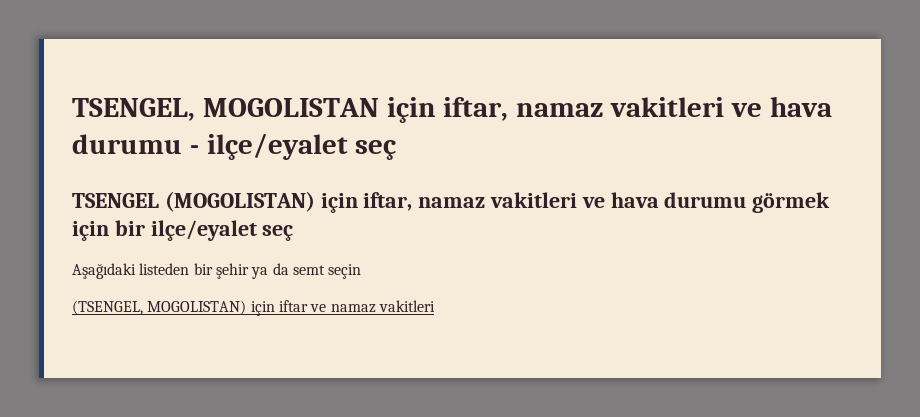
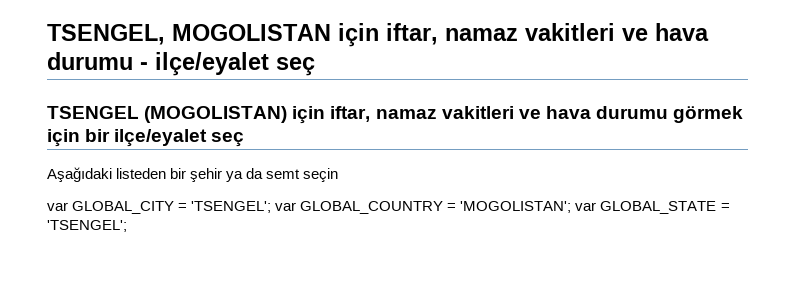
- (TSENGEL, MOGOLISTAN) için iftar ve namaz vakitleri
+ var GLOBAL_CITY = 'TSENGEL'; var GLOBAL_COUNTRY = 'MOGOLISTAN'; var GLOBAL_STATE = 'TSENGEL';

